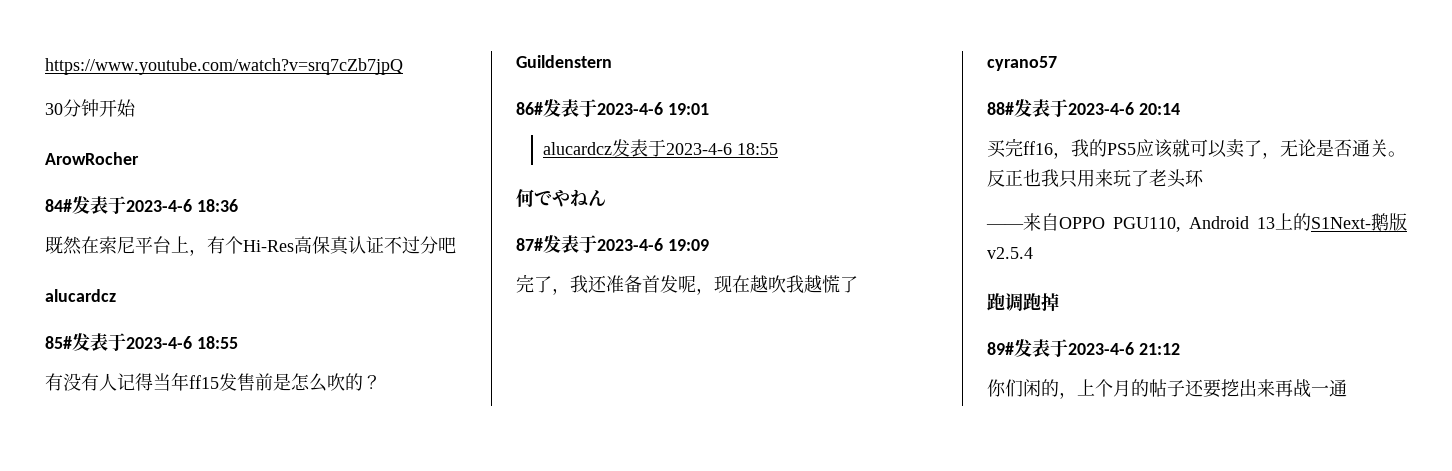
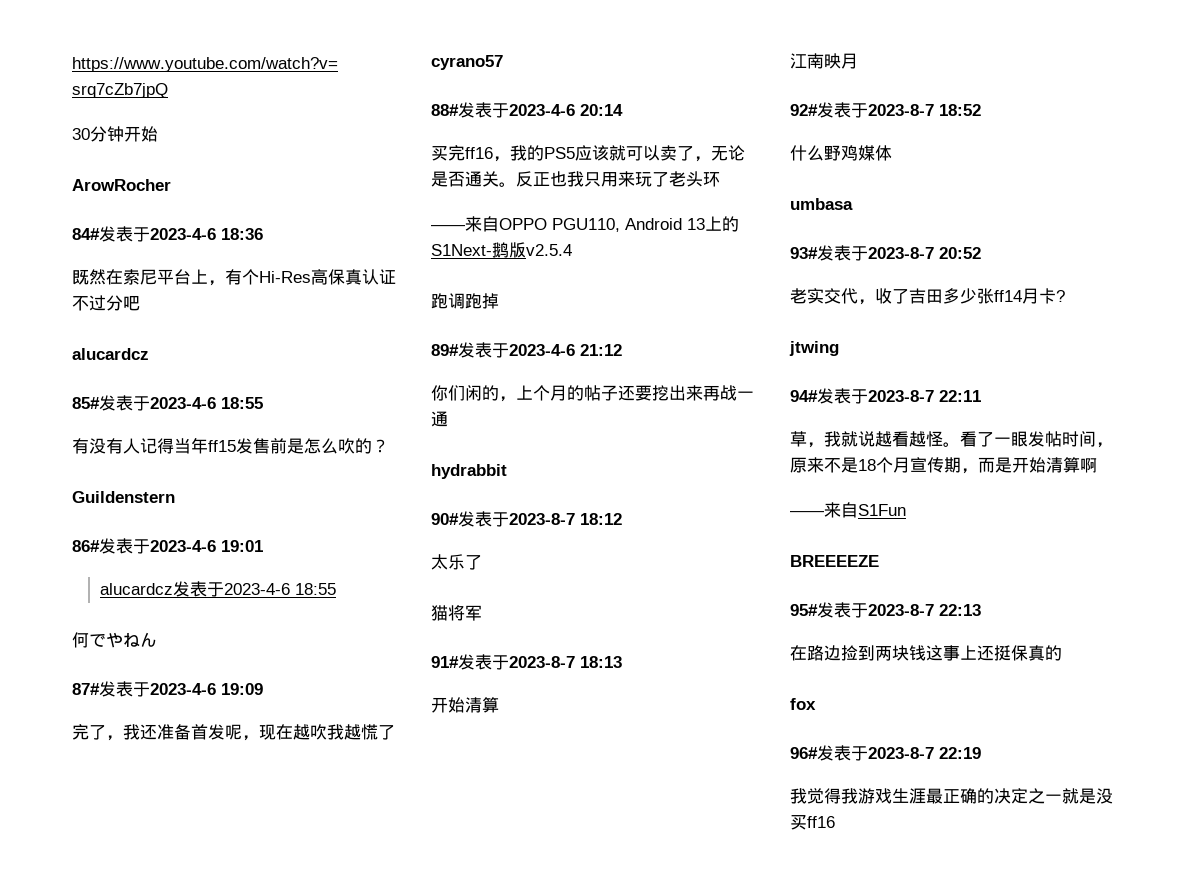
+ hydrabbit
+ 90#发表于2023-8-7 18:12
+ 太乐了
+ 猫将军
+ 91#发表于2023-8-7 18:13
+ 开始清算
+ 江南映月
+ 92#发表于2023-8-7 18:52
+ 什么野鸡媒体
+ umbasa
+ 93#发表于2023-8-7 20:52
+ 老实交代，收了吉田多少张ff14月卡?
+ jtwing
+ 94#发表于2023-8-7 22:11
+ 草，我就说越看越怪。看了一眼发帖时间，原来不是18个月宣传期，而是开始清算啊
+ ——来自S1Fun
+ BREEEEZE
+ 95#发表于2023-8-7 22:13
+ 在路边捡到两块钱这事上还挺保真的
+ fox
+ 96#发表于2023-8-7 22:19
+ 我觉得我游戏生涯最正确的决定之一就是没买ff16

